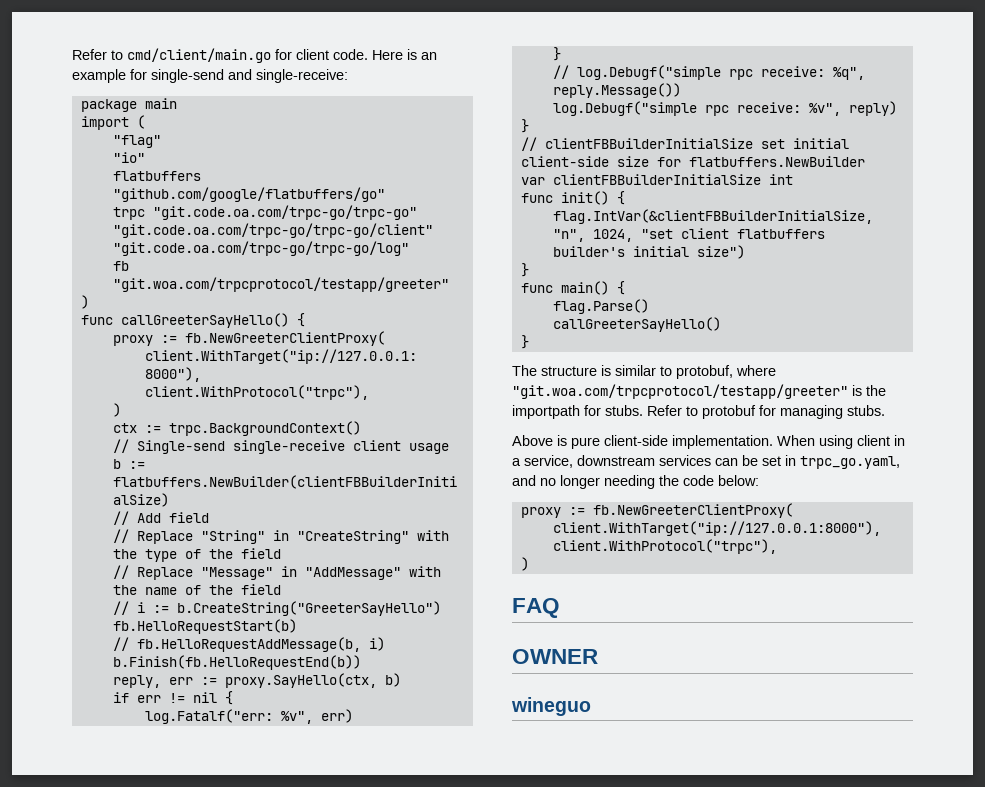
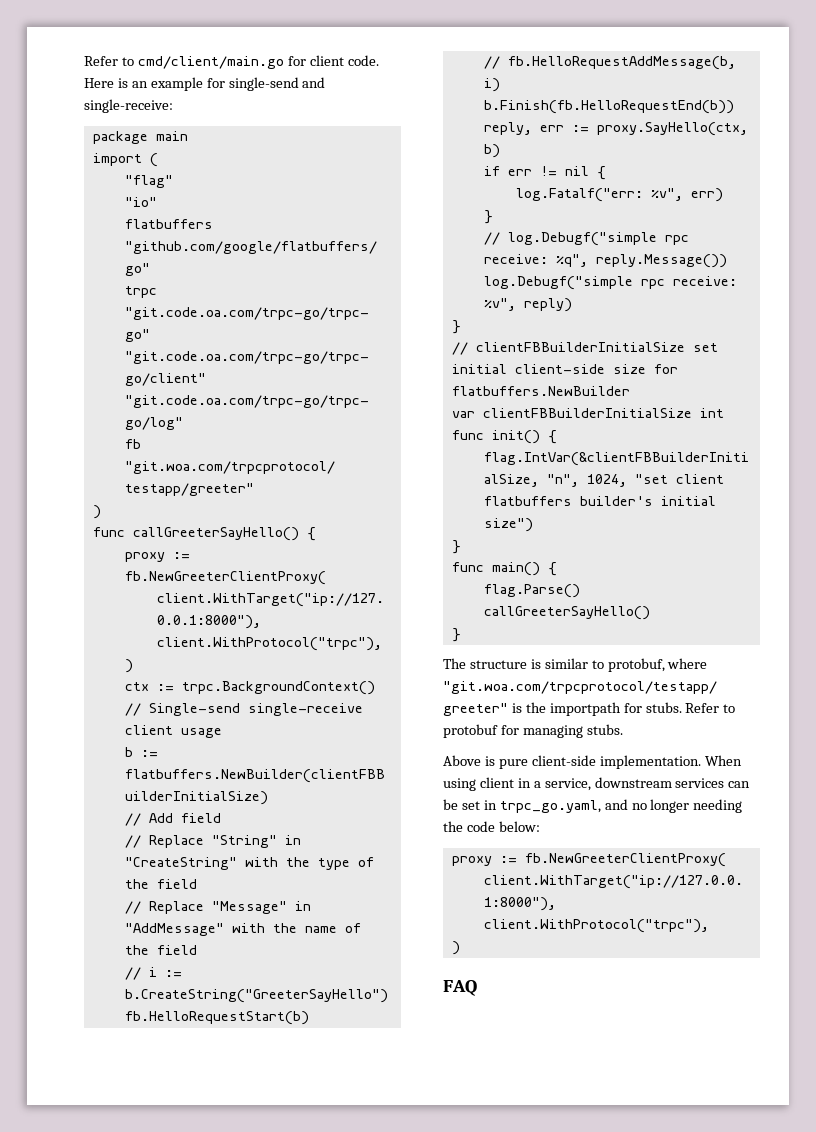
- OWNER
- wineguo

